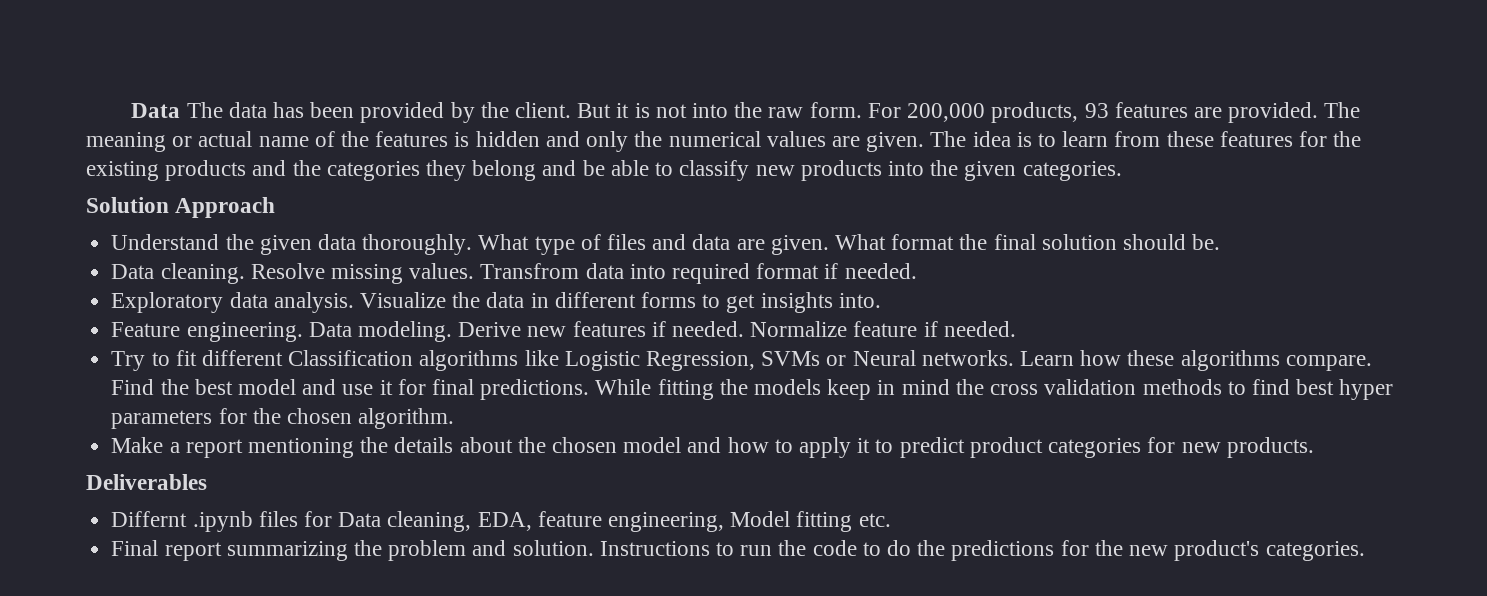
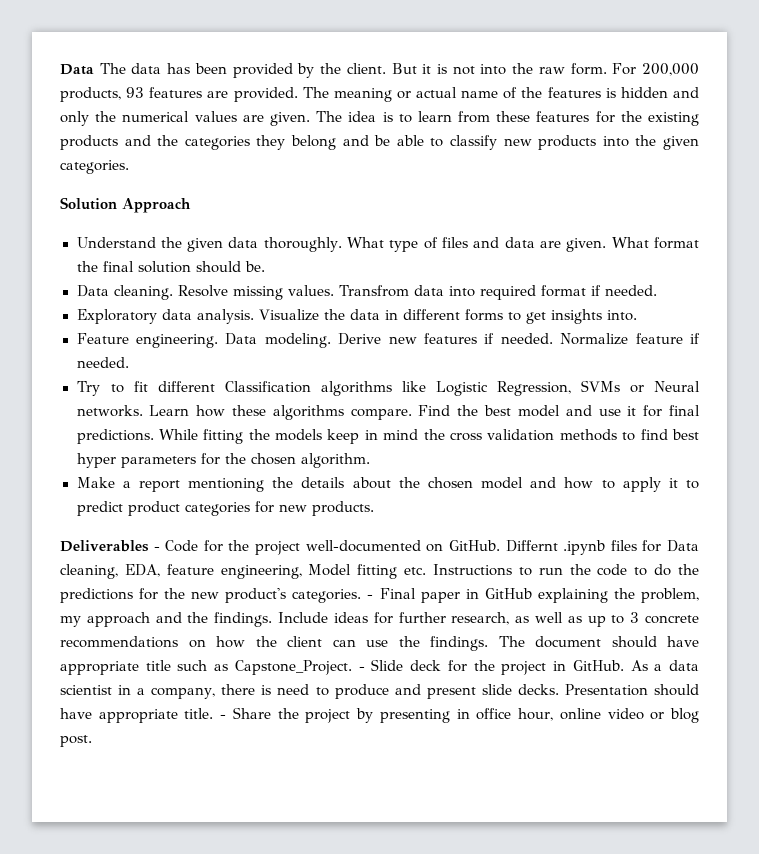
- Deliverables
- Differnt .ipynb files for Data cleaning, EDA, feature engineering, Model fitting etc.
- Final report summarizing the problem and solution. Instructions to run the code to do the predictions for the new product's categories.
+ Deliverables - Code for the project well-documented on GitHub. Differnt .ipynb files for Data cleaning, EDA, feature engineering, Model fitting etc. Instructions to run the code to do the predictions for the new product's categories.
+ - Final paper in GitHub explaining the problem, my approach and the findings. Include ideas for further research, as well as up to 3 concrete recommendations on how the client can use the findings. The document should have appropriate title such as Capstone_Project. - Slide deck for the project in GitHub. As a data scientist in a company, there is need to produce and present slide decks. Presentation should have appropriate title. - Share the project by presenting in office hour, online video or blog post.

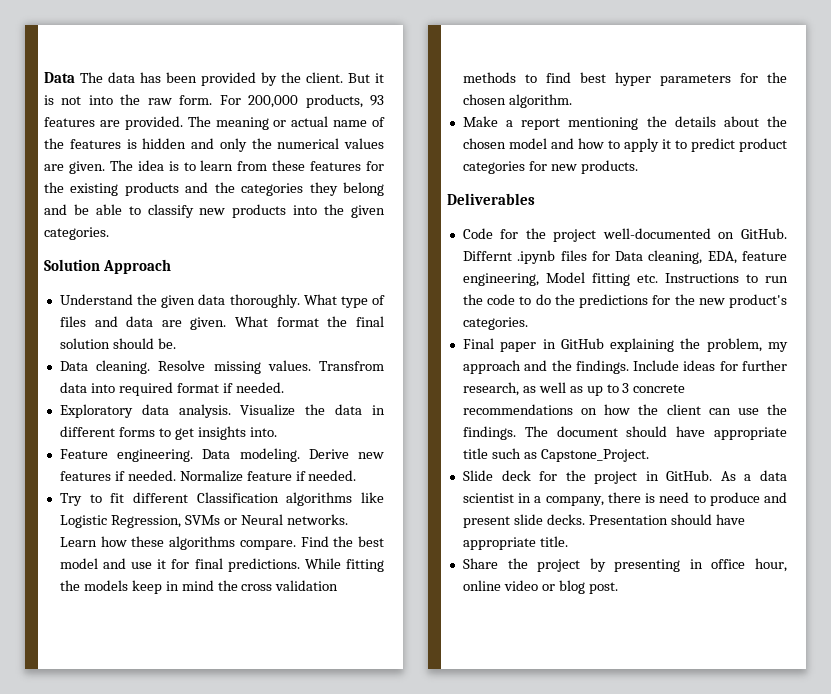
- Deliverables - Code for the project well-documented on GitHub.
+ Deliverables
+ Code for the project well-documented on GitHub.
- Differnt .ipynb files for Data cleaning, EDA, feature engineering, Model fitting etc. Instructions to run the code to do the predictions for the new product's categories. - Final paper in GitHub explaining the problem, my approach and the findings.
+ Differnt .ipynb files for Data cleaning, EDA, feature engineering, Model fitting etc. Instructions to run the code to do the predictions for the new product's categories.
+ Final paper in GitHub explaining the problem, my approach and the findings.
- The document should have appropriate title such as Capstone_Project. - Slide deck for the project in GitHub.
+ The document should have appropriate title such as Capstone_Project.
+ Slide deck for the project in GitHub.
- Presentation should have appropriate title. - Share the project by presenting in office hour, online video or blog post.
+ Presentation should have appropriate title.
+ Share the project by presenting in office hour, online video or blog post.

